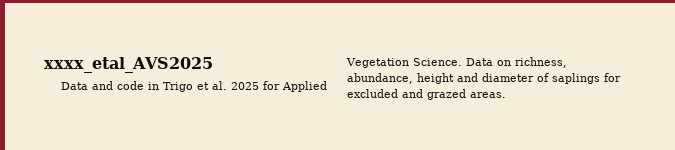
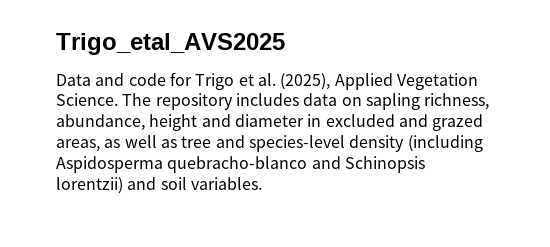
- xxxx_etal_AVS2025
+ Trigo_etal_AVS2025
- Data and code in Trigo et al. 2025 for Applied Vegetation Science.
+ Data and code for Trigo et al. (2025), Applied Vegetation Science.
- Data on richness, abundance, height and diameter of saplings for excluded and grazed areas.
+ The repository includes data on sapling richness, abundance, height and diameter in excluded and grazed areas, as well as tree and species-level density (including Aspidosperma quebracho-blanco and Schinopsis lorentzii) and soil variables.

